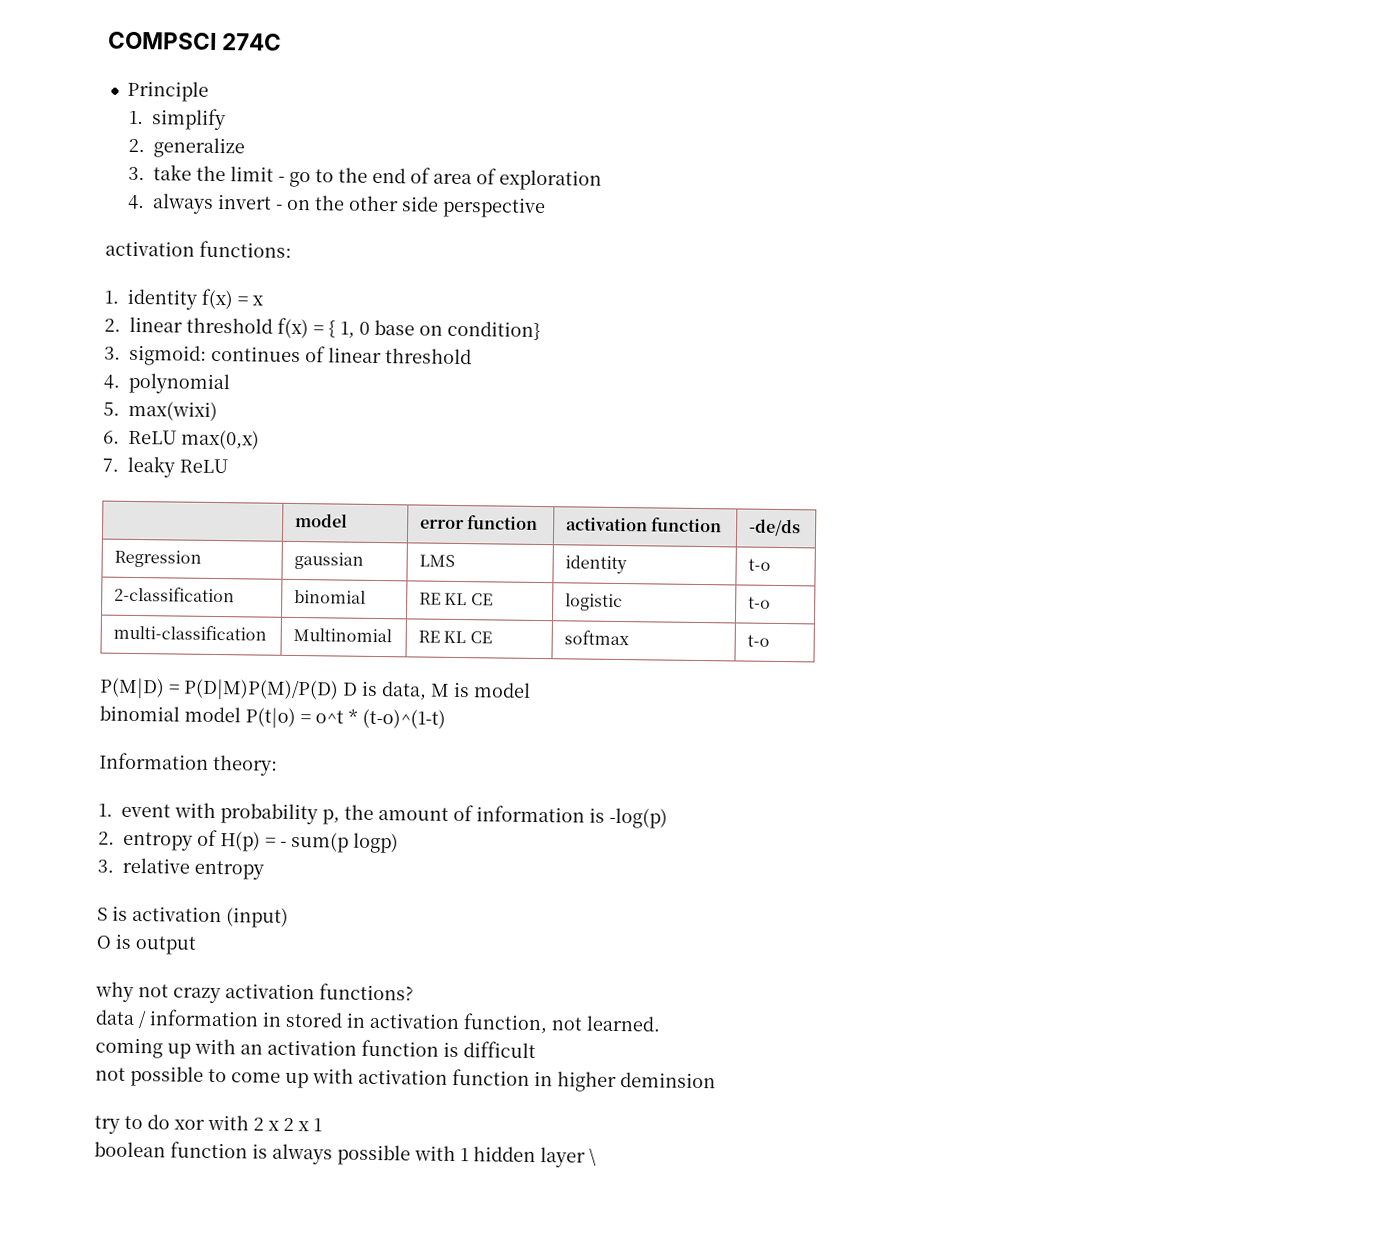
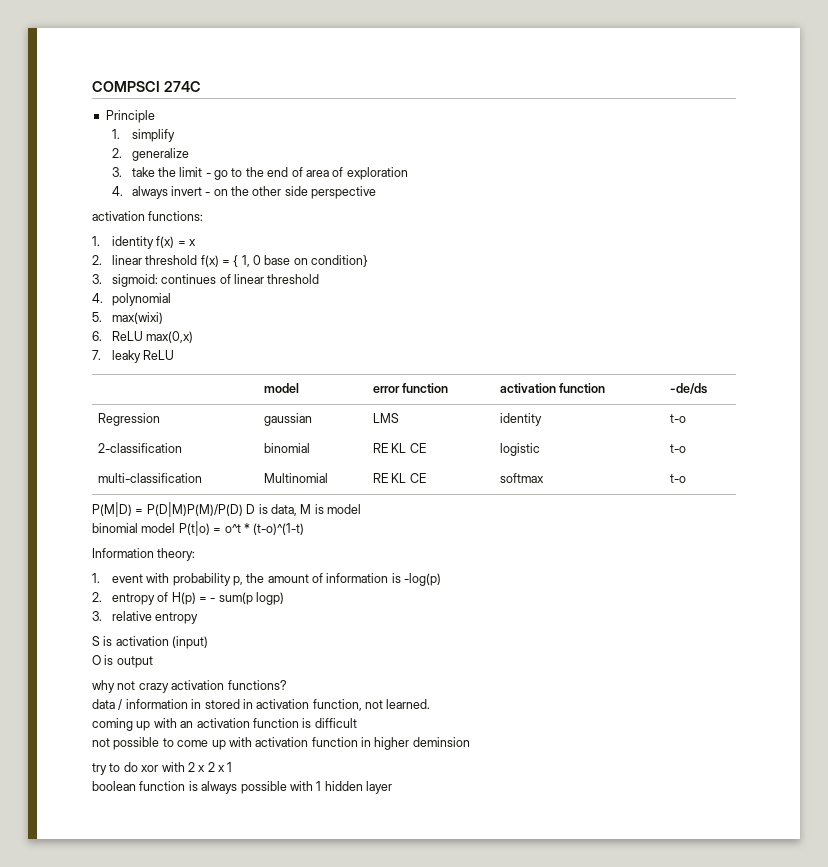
- boolean function is always possible with 1 hidden layer \
+ boolean function is always possible with 1 hidden layer

